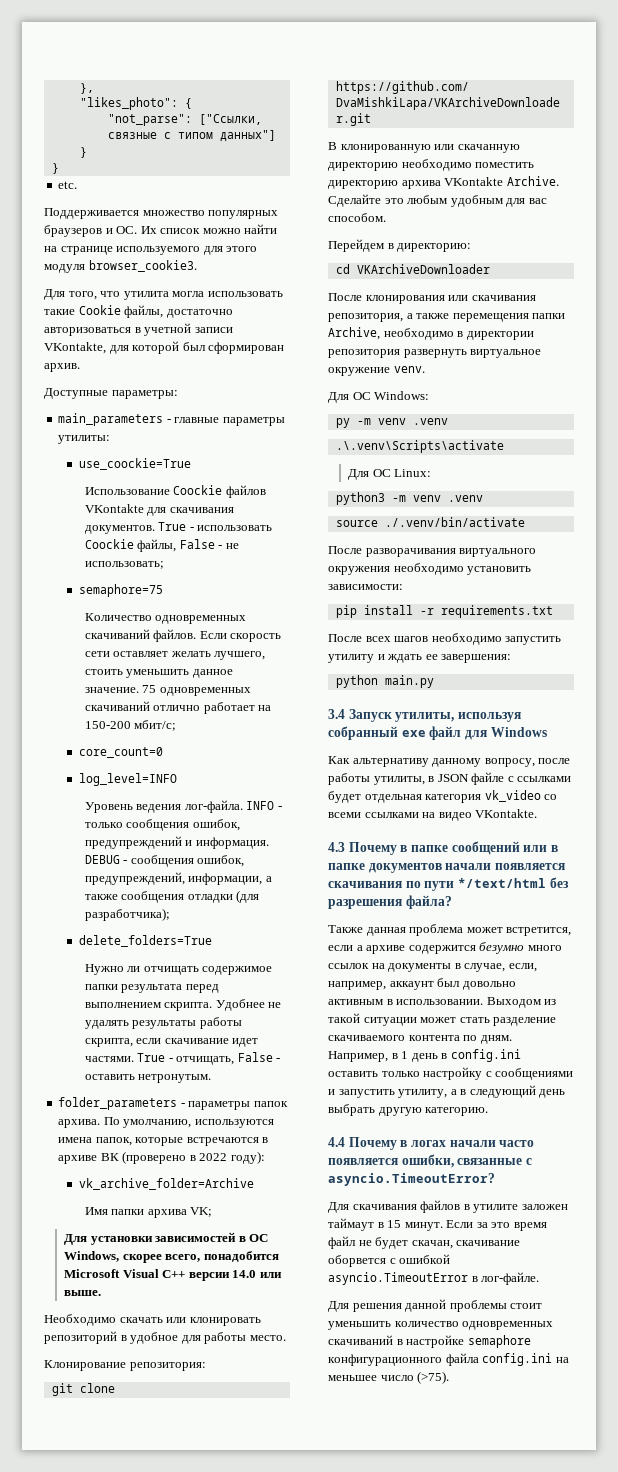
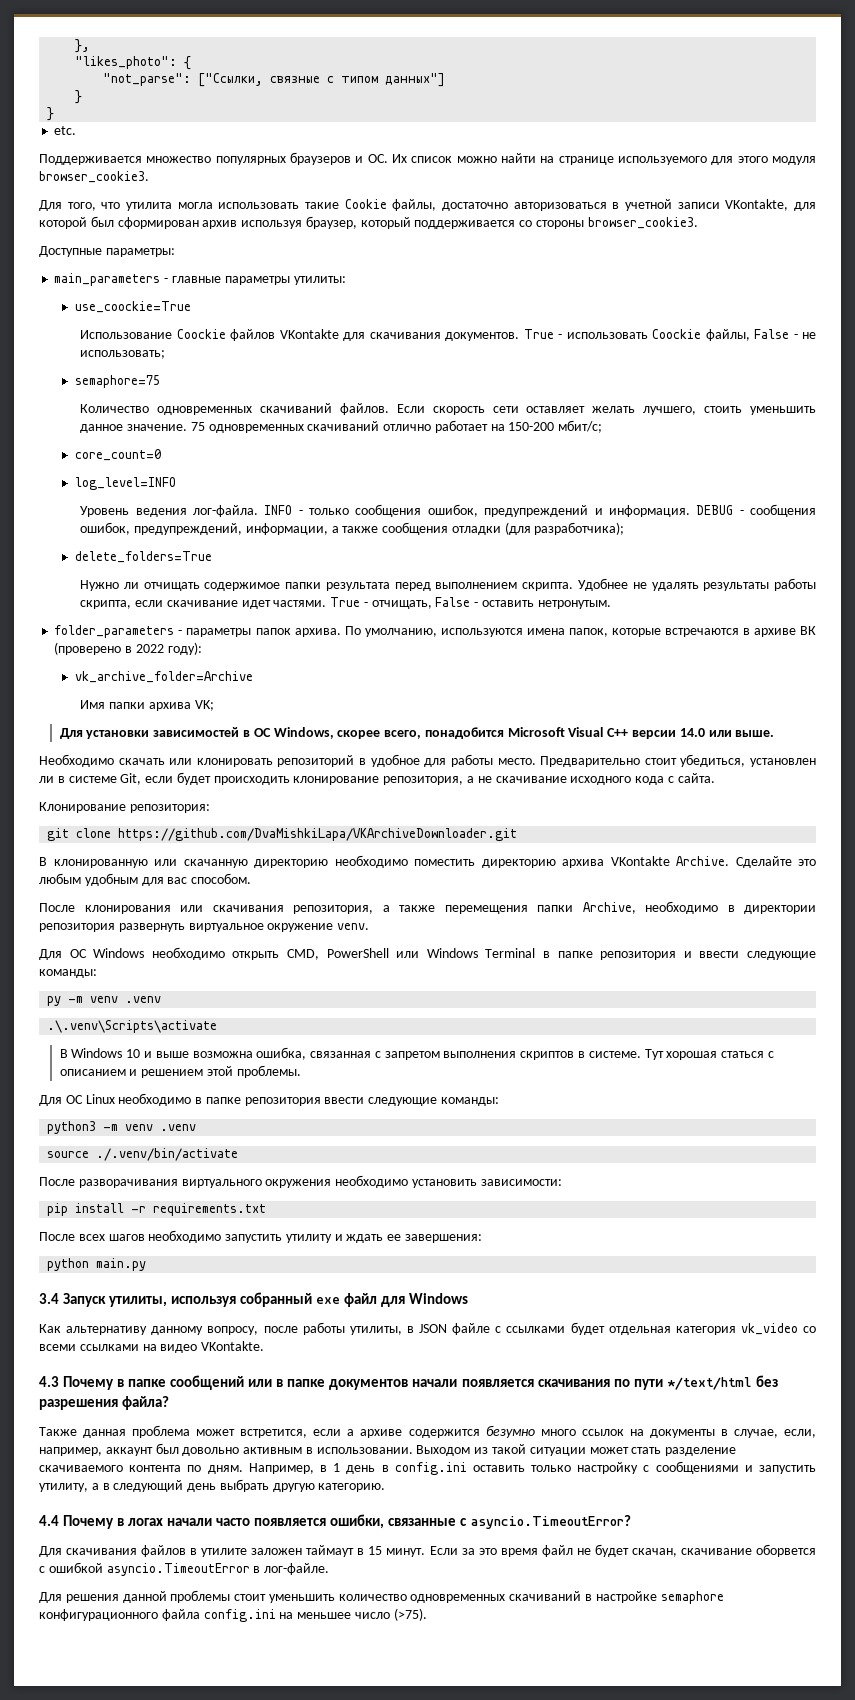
- Для того, что утилита могла использовать такие Сookie файлы, достаточно авторизоваться в учетной записи VKontakte, для которой был сформирован архив.
+ Для того, что утилита могла использовать такие Сookie файлы, достаточно авторизоваться в учетной записи VKontakte, для которой был сформирован архив используя браузер, который поддерживается со стороны browser_cookie3.
+ Предварительно стоит убедиться, установлен ли в системе Git, если будет происходить клонирование репозитория, а не скачивание исходного кода с сайта.
- Перейдем в директорию:
- cd VKArchiveDownloader
- Для ОС Windows:
+ Для ОС Windows необходимо открыть CMD, PowerShell или Windows Terminal в папке репозитория и ввести следующие команды:
- Для ОС Linux:
+ В Windows 10 и выше возможна ошибка, связанная с запретом выполнения скриптов в системе. Тут хорошая статься с описанием и решением этой проблемы.
+ Для ОС Linux необходимо в папке репозитория ввести следующие команды:

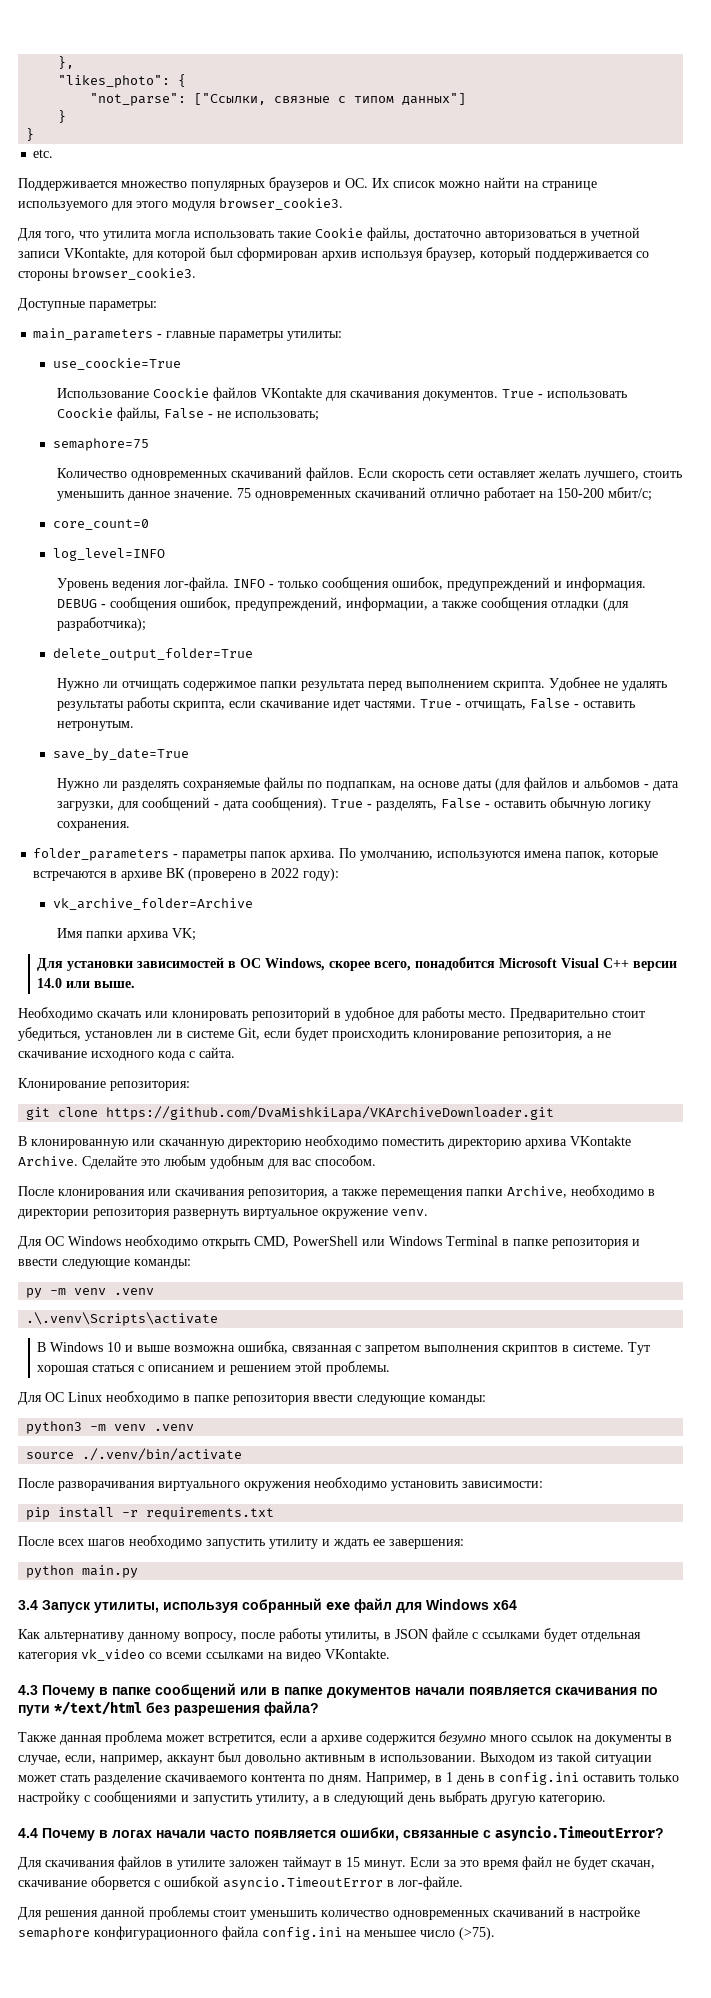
- delete_folders=True
+ delete_output_folder=True
+ save_by_date=True
+ Нужно ли разделять сохраняемые файлы по подпапкам, на основе даты (для файлов и альбомов - дата загрузки, для сообщений - дата сообщения). True - разделять, False - оставить обычную логику сохранения.
- 3.4 Запуск утилиты, используя собранный exe файл для Windows
+ 3.4 Запуск утилиты, используя собранный exe файл для Windows x64

